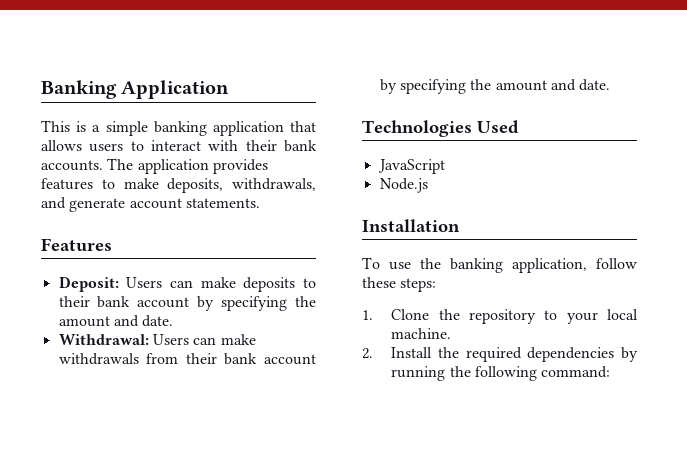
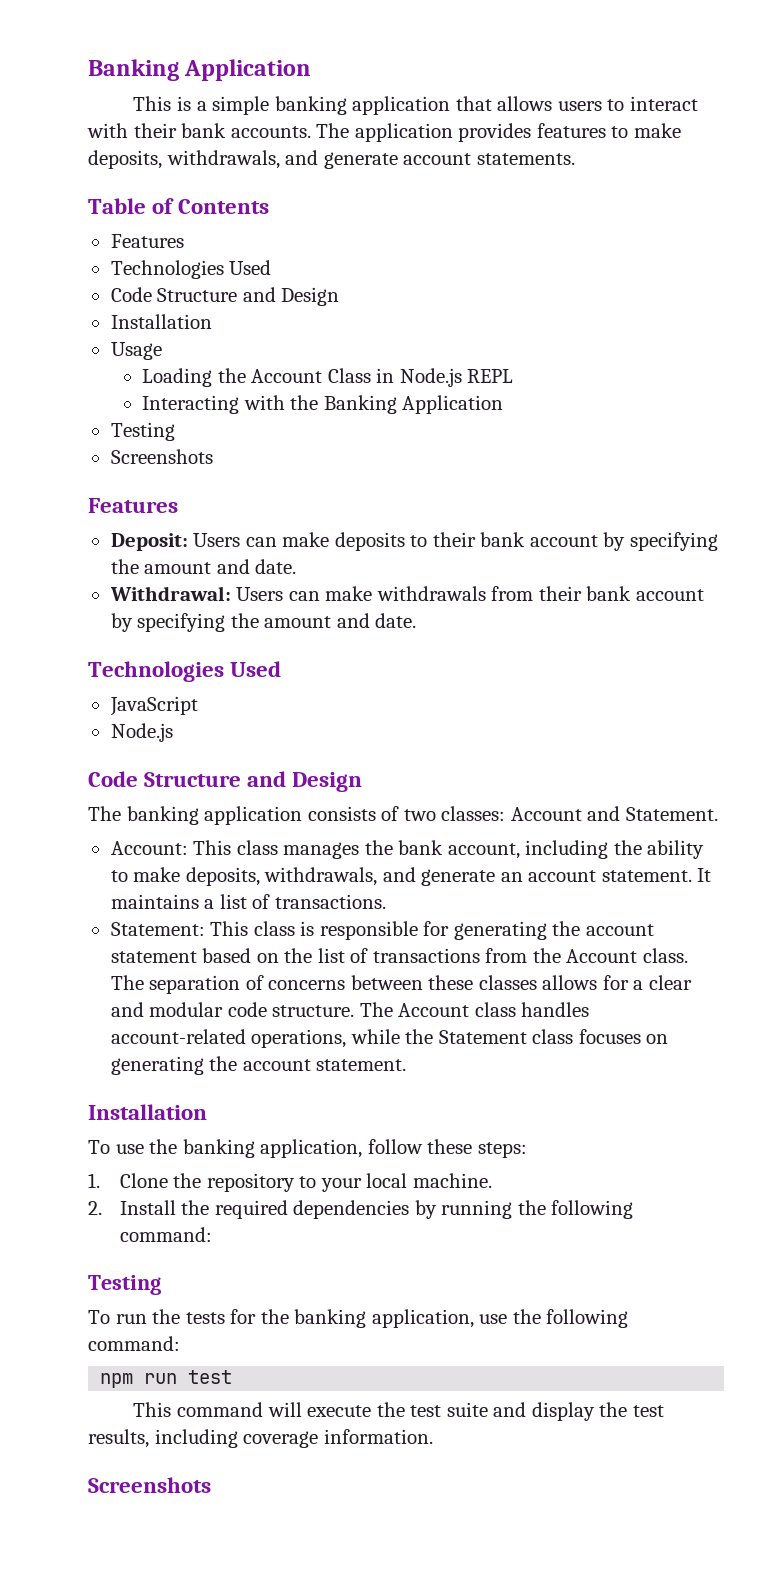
+ Table of Contents
+ Features
+ Technologies Used
+ Code Structure and Design
+ Installation
+ Usage
+ Loading the Account Class in Node.js REPL
+ Interacting with the Banking Application
+ Testing
+ Screenshots
  JavaScript
  Node.js
+ Code Structure and Design
+ The banking application consists of two classes: Account and Statement.
+ Account: This class manages the bank account, including the ability to make deposits, withdrawals, and generate an account statement. It maintains a list of transactions.
+ Statement: This class is responsible for generating the account statement based on the list of transactions from the Account class. The separation of concerns between these classes allows for a clear and modular code structure. The Account class handles account-related operations, while the Statement class focuses on generating the account statement.
  2. Install the required dependencies by running the following command:
+ Testing
+ To run the tests for the banking application, use the following command:
+ npm run test
+ This command will execute the test suite and display the test results, including coverage information.
+ Screenshots

